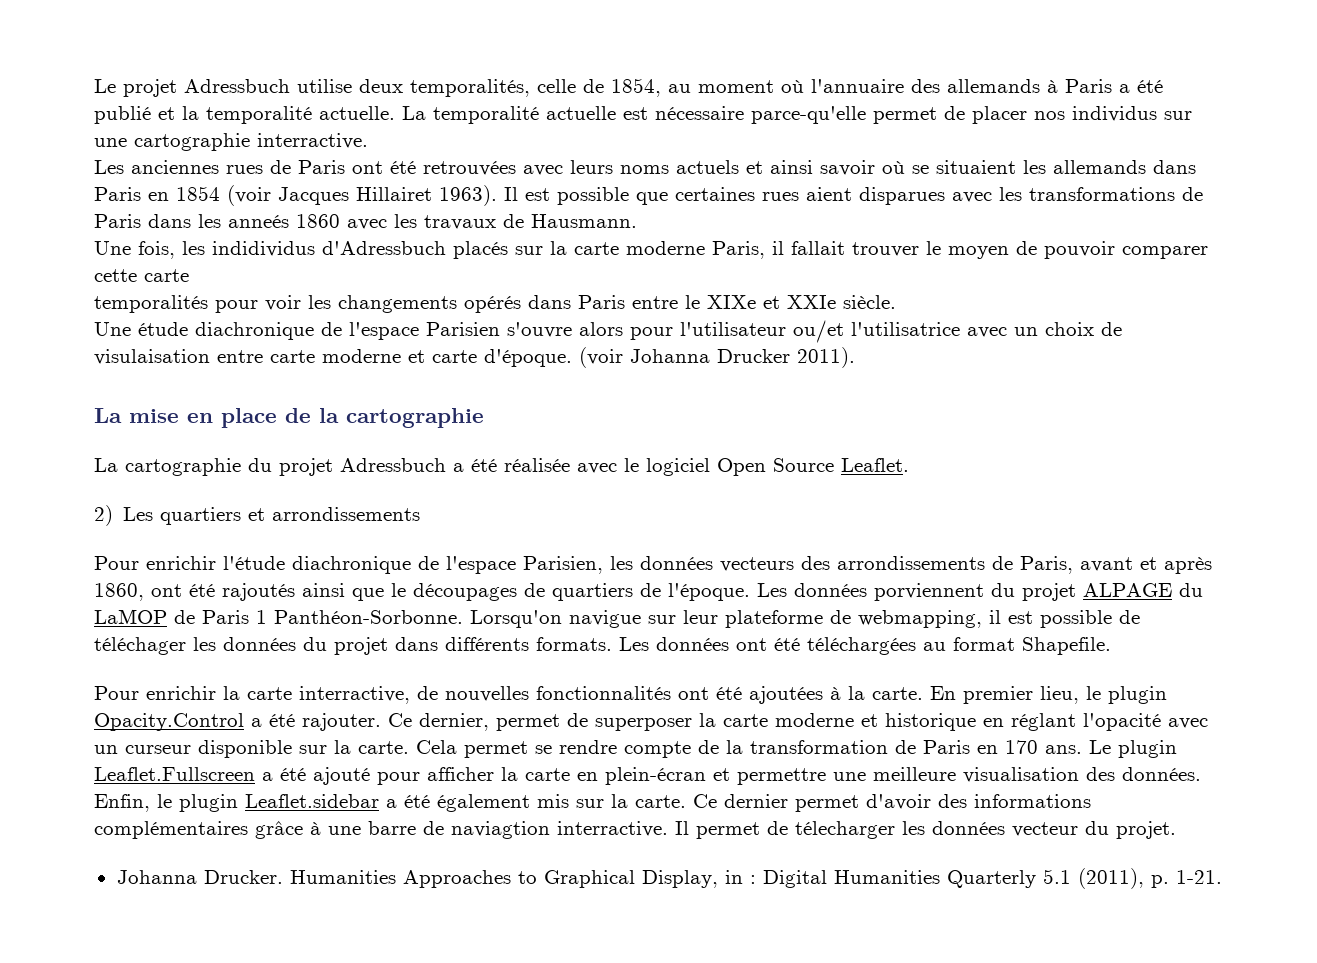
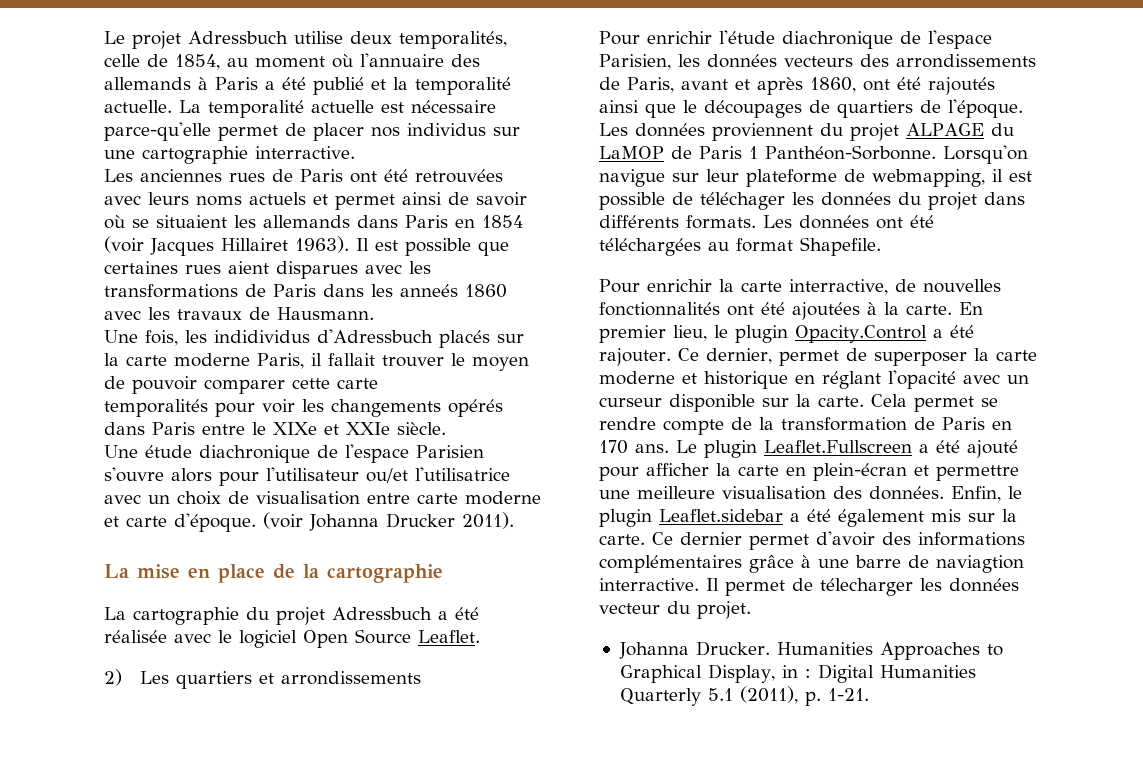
- Les anciennes rues de Paris ont été retrouvées avec leurs noms actuels et ainsi savoir où se situaient les allemands dans Paris en 1854 (voir Jacques Hillairet 1963).
+ Les anciennes rues de Paris ont été retrouvées avec leurs noms actuels et permet ainsi de savoir où se situaient les allemands dans Paris en 1854 (voir Jacques Hillairet 1963).
- Une étude diachronique de l'espace Parisien s'ouvre alors pour l'utilisateur ou/et l'utilisatrice avec un choix de visulaisation entre carte moderne et carte d'époque.
+ Une étude diachronique de l'espace Parisien s'ouvre alors pour l'utilisateur ou/et l'utilisatrice avec un choix de visualisation entre carte moderne et carte d'époque.
- Les données porviennent du projet ALPAGE du LaMOP de Paris 1 Panthéon-Sorbonne.
+ Les données proviennent du projet ALPAGE du LaMOP de Paris 1 Panthéon-Sorbonne.

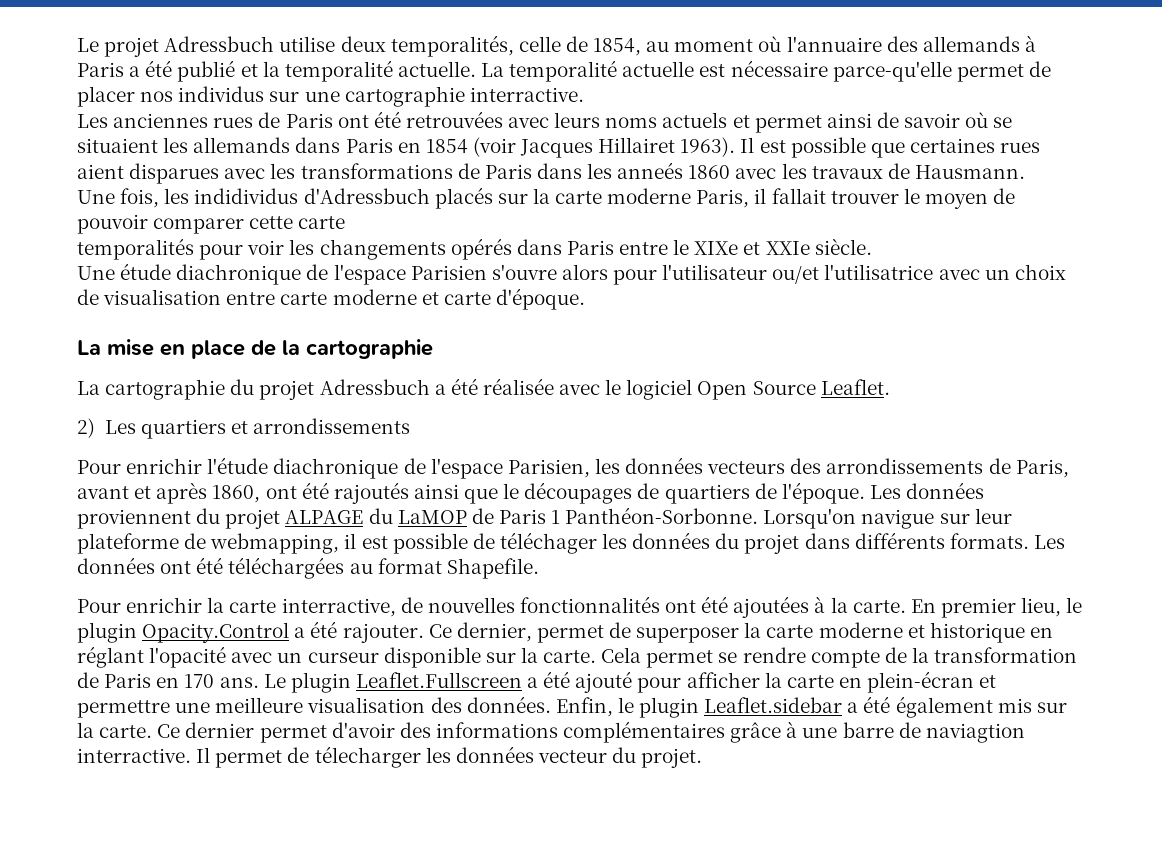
- (voir Johanna Drucker 2011).
- Johanna Drucker. Humanities Approaches to Graphical Display, in : Digital Humanities Quarterly 5.1 (2011), p. 1-21.

